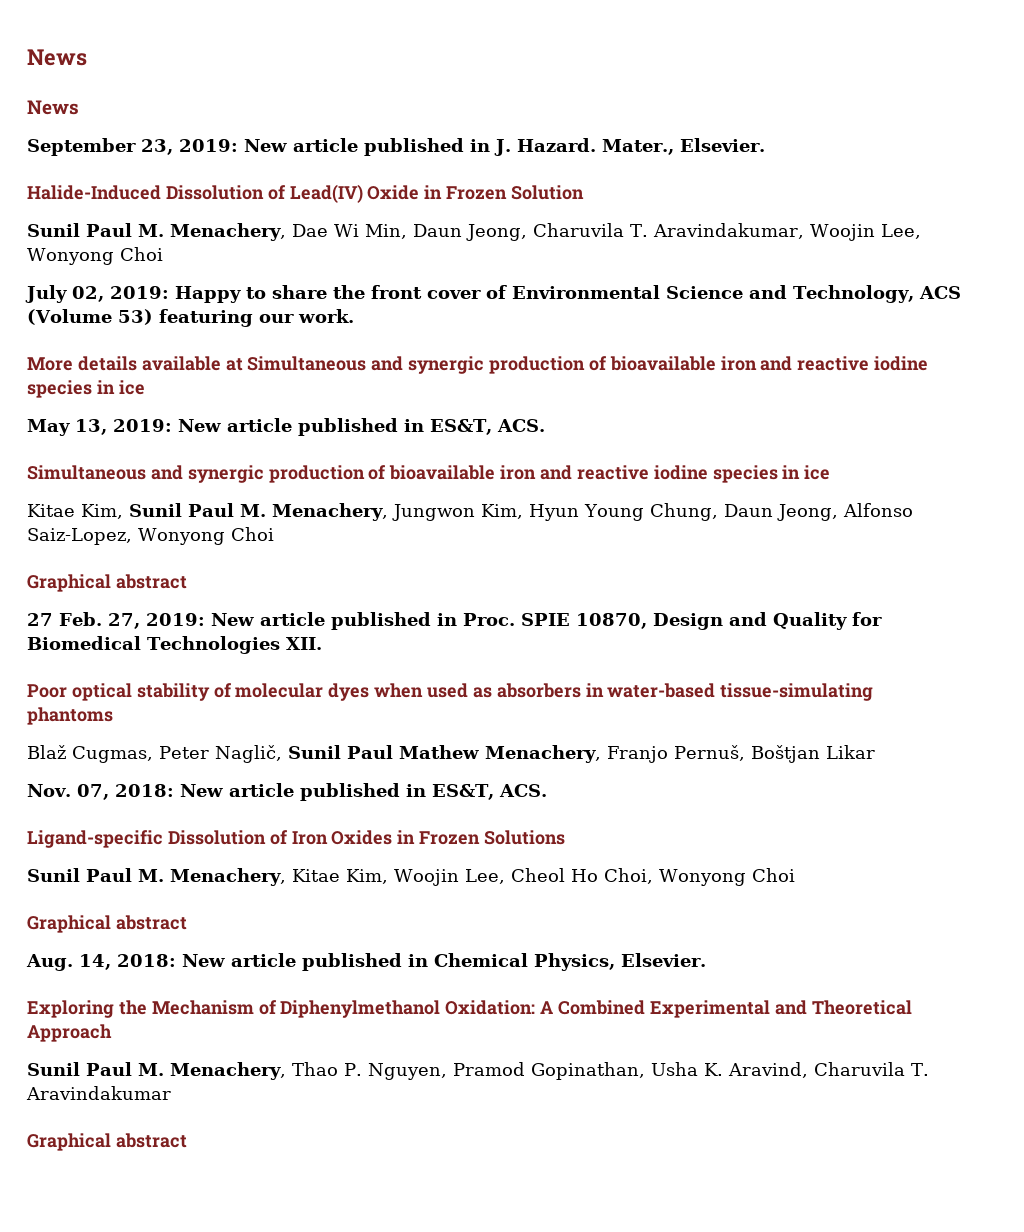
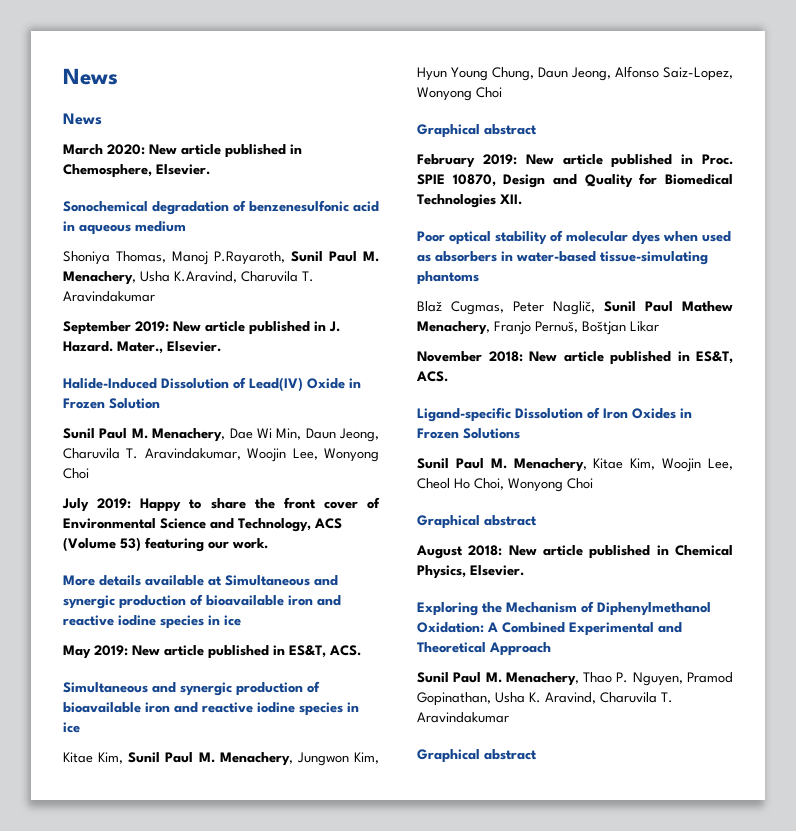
+ March 2020: New article published in Chemosphere, Elsevier.
+ Sonochemical degradation of benzenesulfonic acid in aqueous medium
+ Shoniya Thomas, Manoj P.Rayaroth, Sunil Paul M. Menachery, Usha K.Aravind, Charuvila T. Aravindakumar
- September 23, 2019: New article published in J. Hazard.
+ September 2019: New article published in J. Hazard.
- July 02, 2019: Happy to share the front cover of Environmental Science and Technology, ACS (Volume 53) featuring our work.
+ July 2019: Happy to share the front cover of Environmental Science and Technology, ACS (Volume 53) featuring our work.
- May 13, 2019: New article published in ES&T, ACS.
+ May 2019: New article published in ES&T, ACS.
- 27 Feb. 27, 2019: New article published in Proc.
+ February 2019: New article published in Proc.
- Nov. 07, 2018: New article published in ES&T, ACS.
+ November 2018: New article published in ES&T, ACS.
- Aug. 14, 2018: New article published in Chemical Physics, Elsevier.
+ August 2018: New article published in Chemical Physics, Elsevier.

